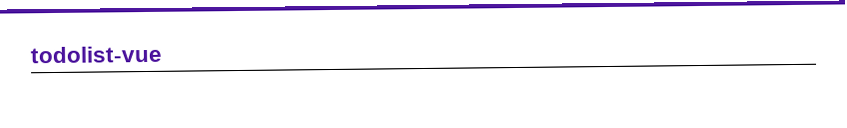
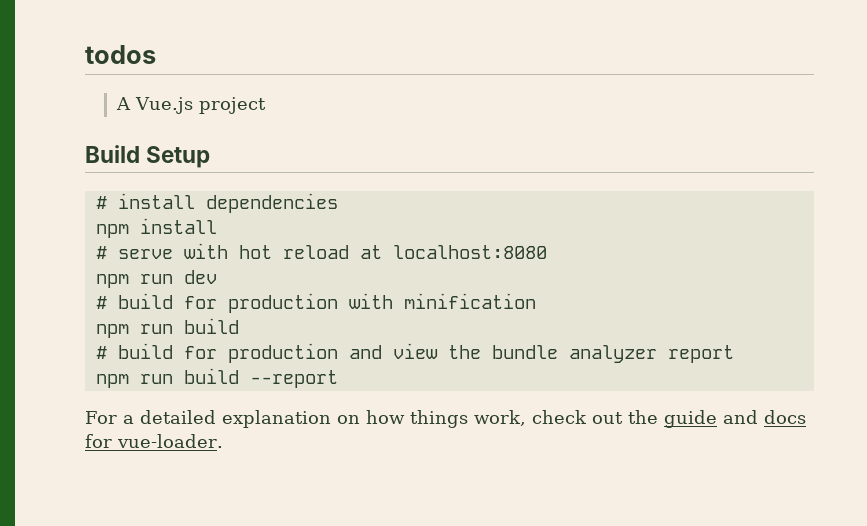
- todolist-vue
+ todos
+ A Vue.js project
+ Build Setup
+ # install dependencies
+ npm install
+ # serve with hot reload at localhost:8080
+ npm run dev
+ # build for production with minification
+ npm run build
+ # build for production and view the bundle analyzer report
+ npm run build --report
+ For a detailed explanation on how things work, check out the guide and docs for vue-loader.

